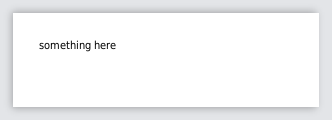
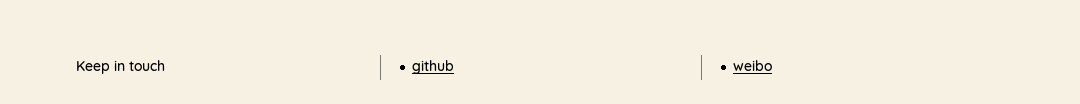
- something here
+ Keep in touch
+ github
+ weibo

